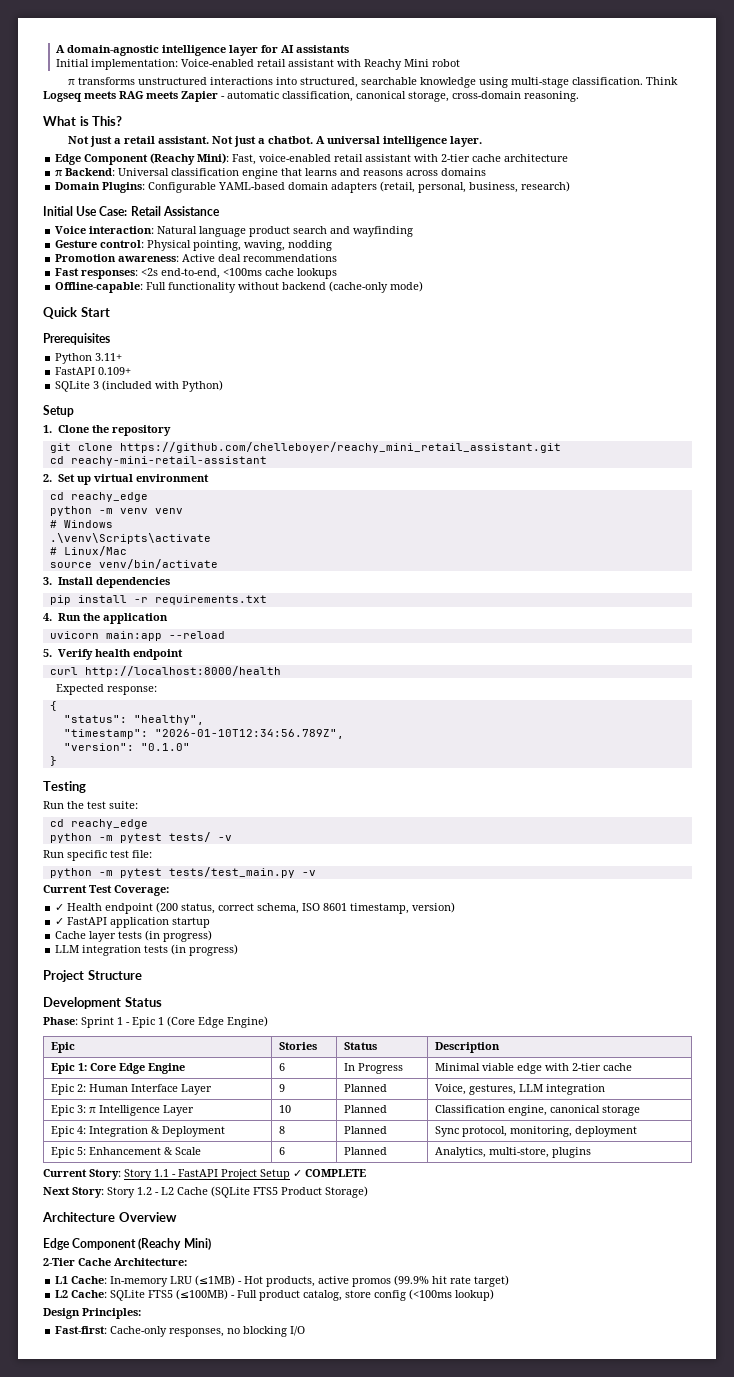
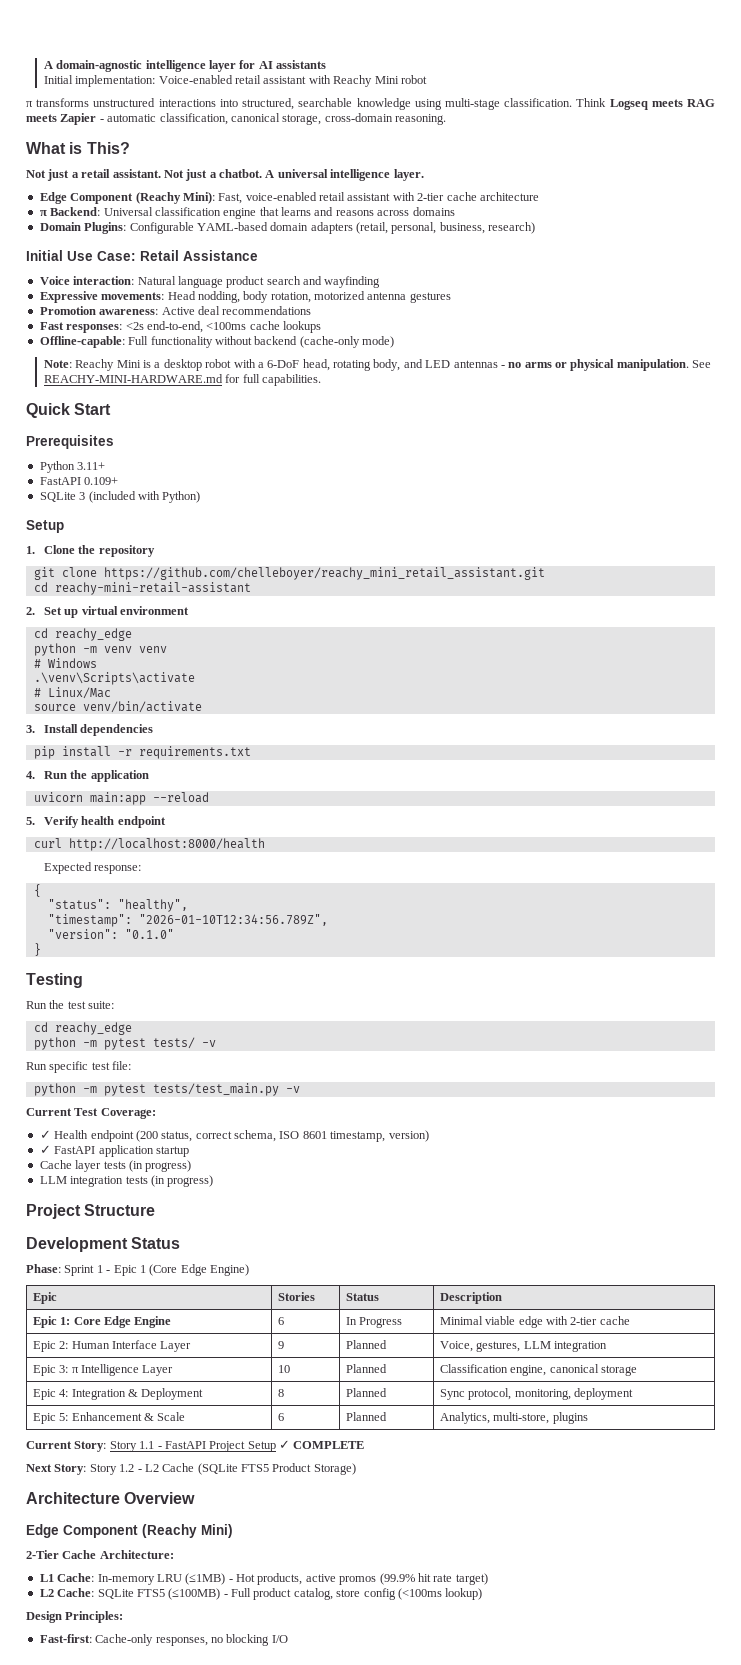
- Gesture control: Physical pointing, waving, nodding
+ Expressive movements: Head nodding, body rotation, motorized antenna gestures
+ Note: Reachy Mini is a desktop robot with a 6-DoF head, rotating body, and LED antennas - no arms or physical manipulation. See REACHY-MINI-HARDWARE.md for full capabilities.

